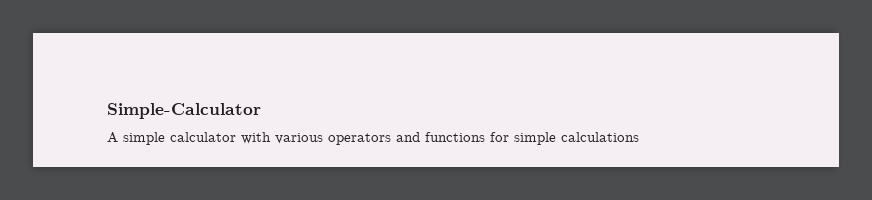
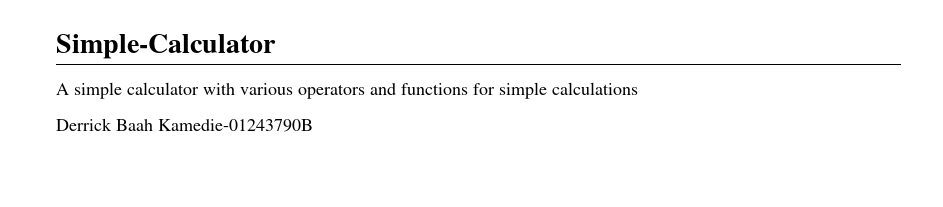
+ Derrick Baah Kamedie-01243790B

